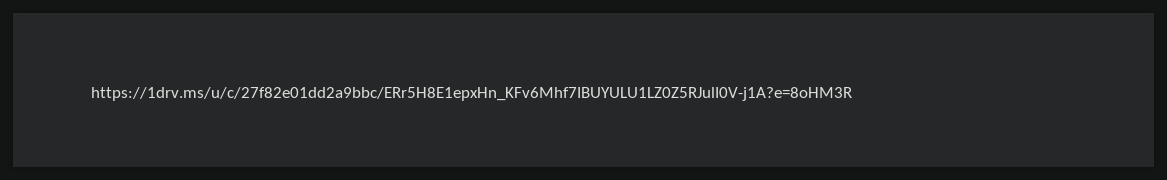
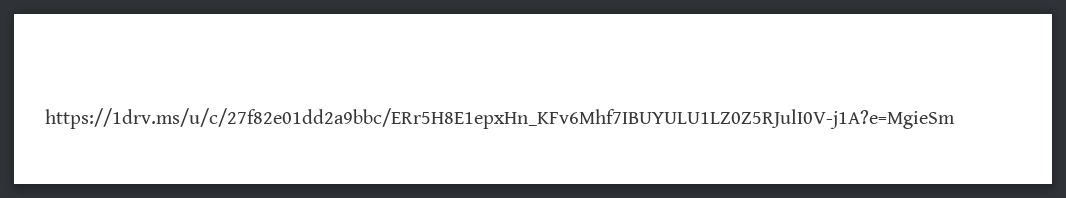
- https://1drv.ms/u/c/27f82e01dd2a9bbc/ERr5H8E1epxHn_KFv6Mhf7IBUYULU1LZ0Z5RJulI0V-j1A?e=8oHM3R
+ https://1drv.ms/u/c/27f82e01dd2a9bbc/ERr5H8E1epxHn_KFv6Mhf7IBUYULU1LZ0Z5RJulI0V-j1A?e=MgieSm

